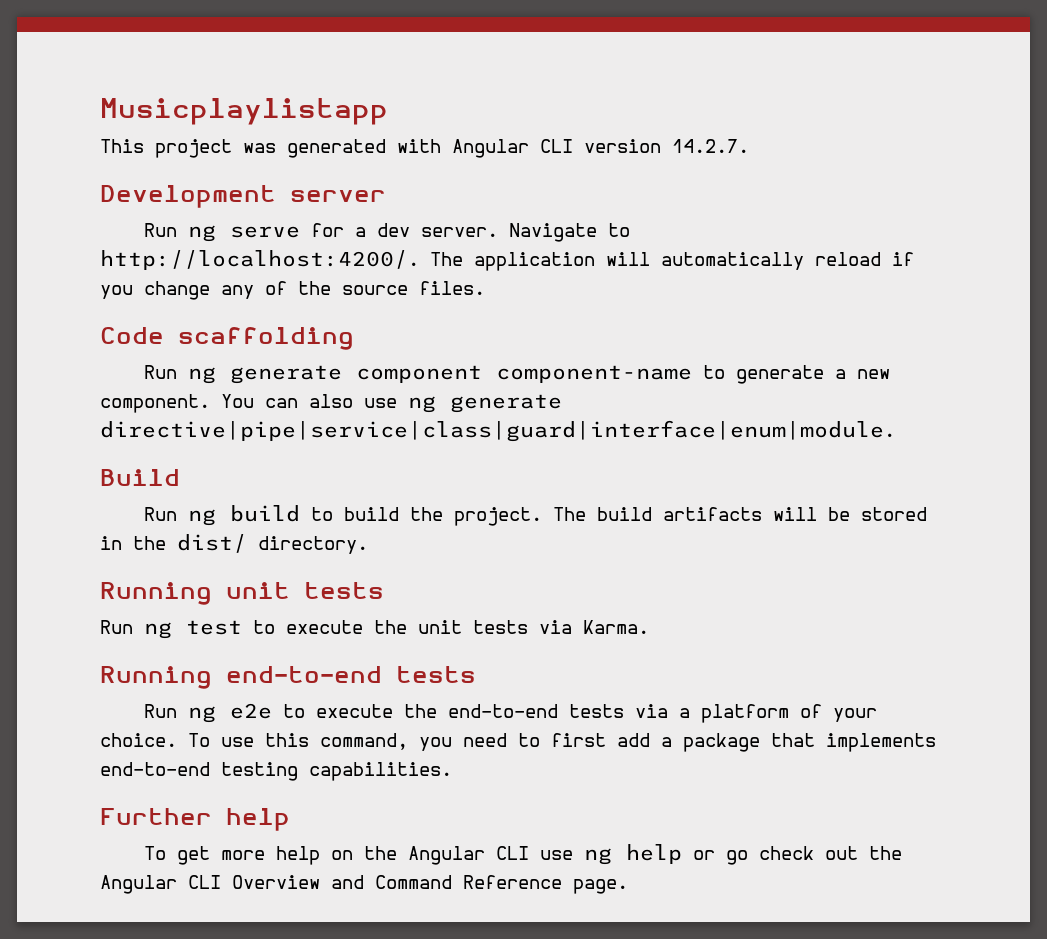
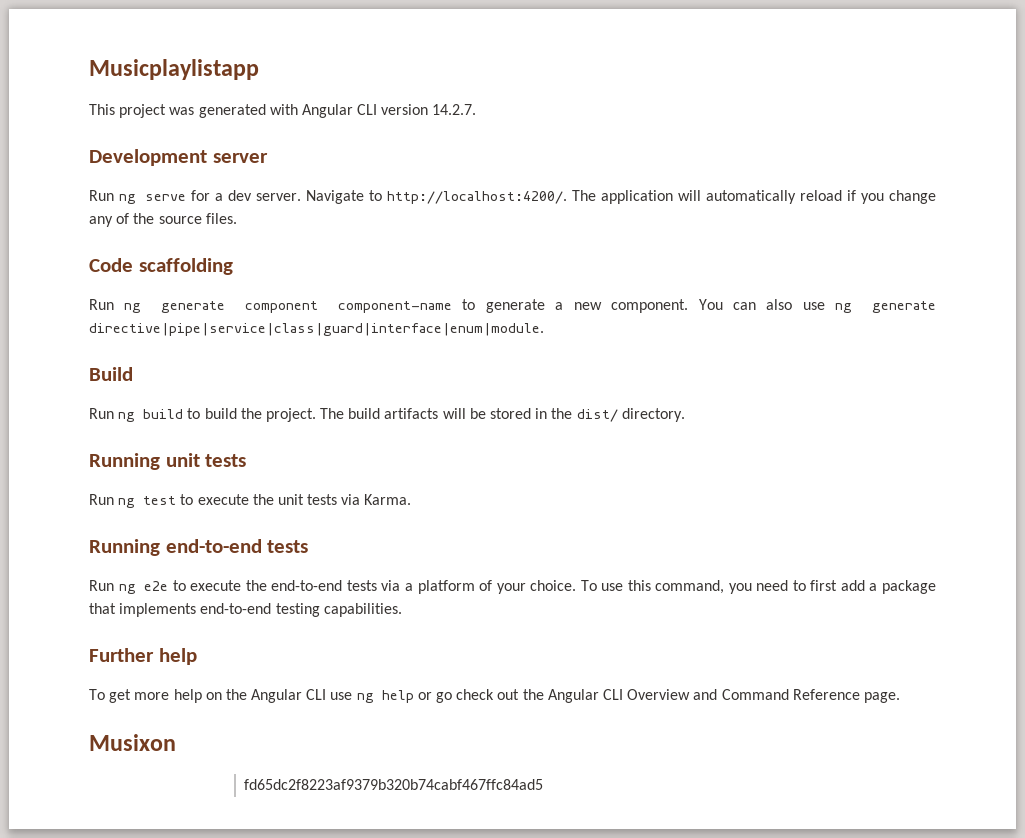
+ Musixon
+ fd65dc2f8223af9379b320b74cabf467ffc84ad5

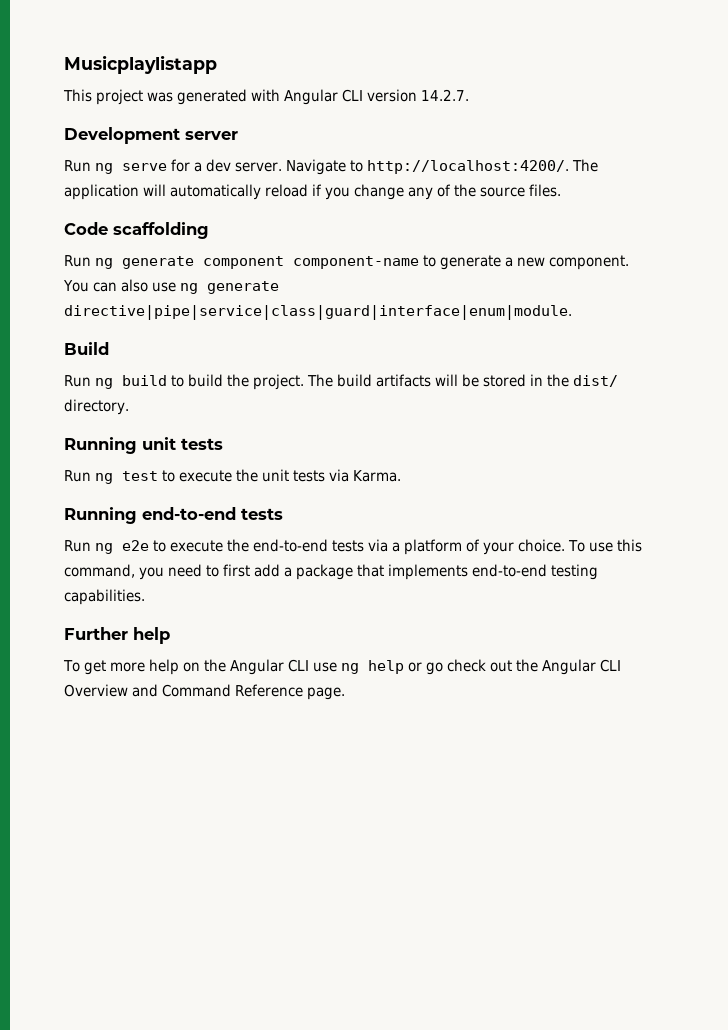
- Musixon
- fd65dc2f8223af9379b320b74cabf467ffc84ad5

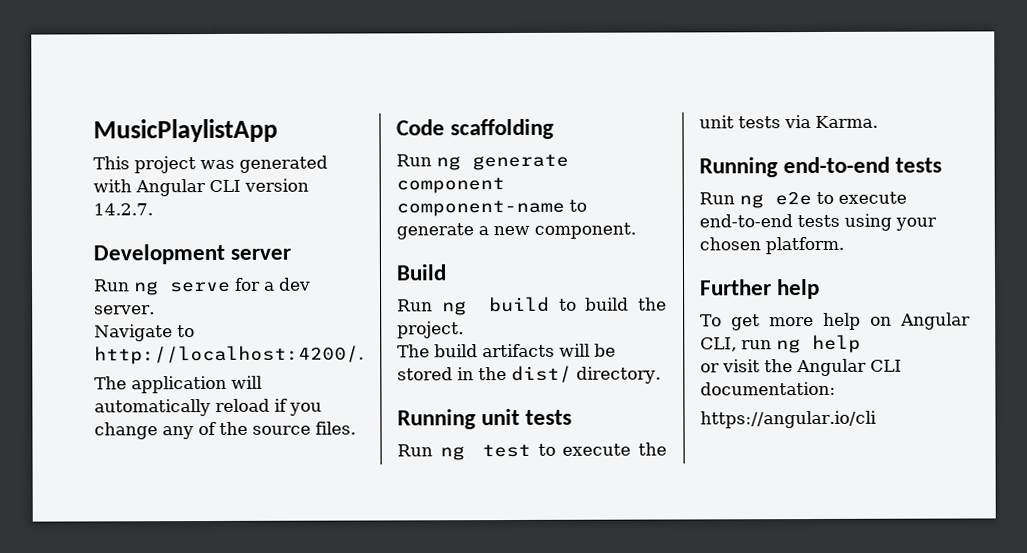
- Musicplaylistapp
+ MusicPlaylistApp
- Run ng serve for a dev server. Navigate to http://localhost:4200/. The application will automatically reload if you change any of the source files.
+ Run ng serve for a dev server.
+ Navigate to http://localhost:4200/.
+ The application will automatically reload if you change any of the source files.
- You can also use ng generate directive|pipe|service|class|guard|interface|enum|module.
- Run ng build to build the project. The build artifacts will be stored in the dist/ directory.
+ Run ng build to build the project.
+ The build artifacts will be stored in the dist/ directory.
- Run ng e2e to execute the end-to-end tests via a platform of your choice. To use this command, you need to first add a package that implements end-to-end testing capabilities.
+ Run ng e2e to execute end-to-end tests using your chosen platform.
- To get more help on the Angular CLI use ng help or go check out the Angular CLI Overview and Command Reference page.
+ To get more help on Angular CLI, run ng help
+ or visit the Angular CLI documentation:
+ https://angular.io/cli

